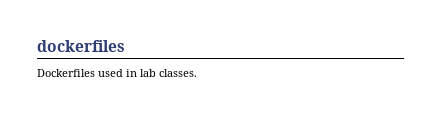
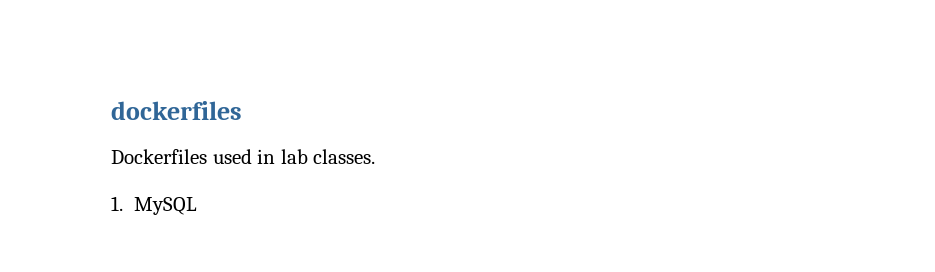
+ 1. MySQL

